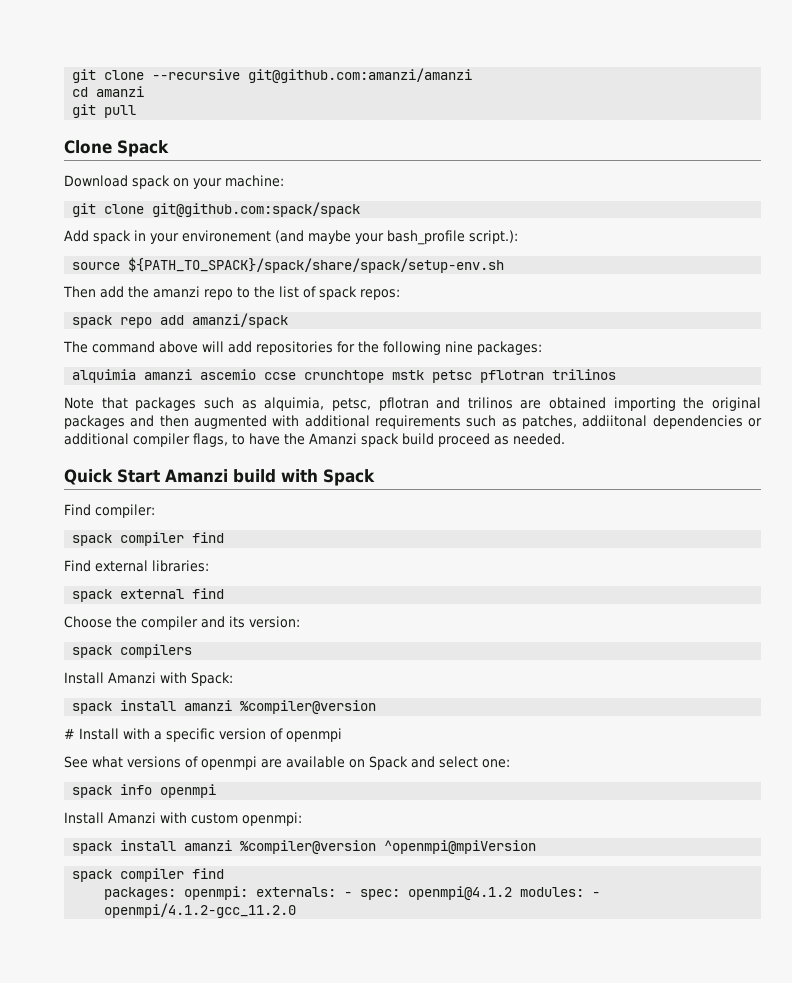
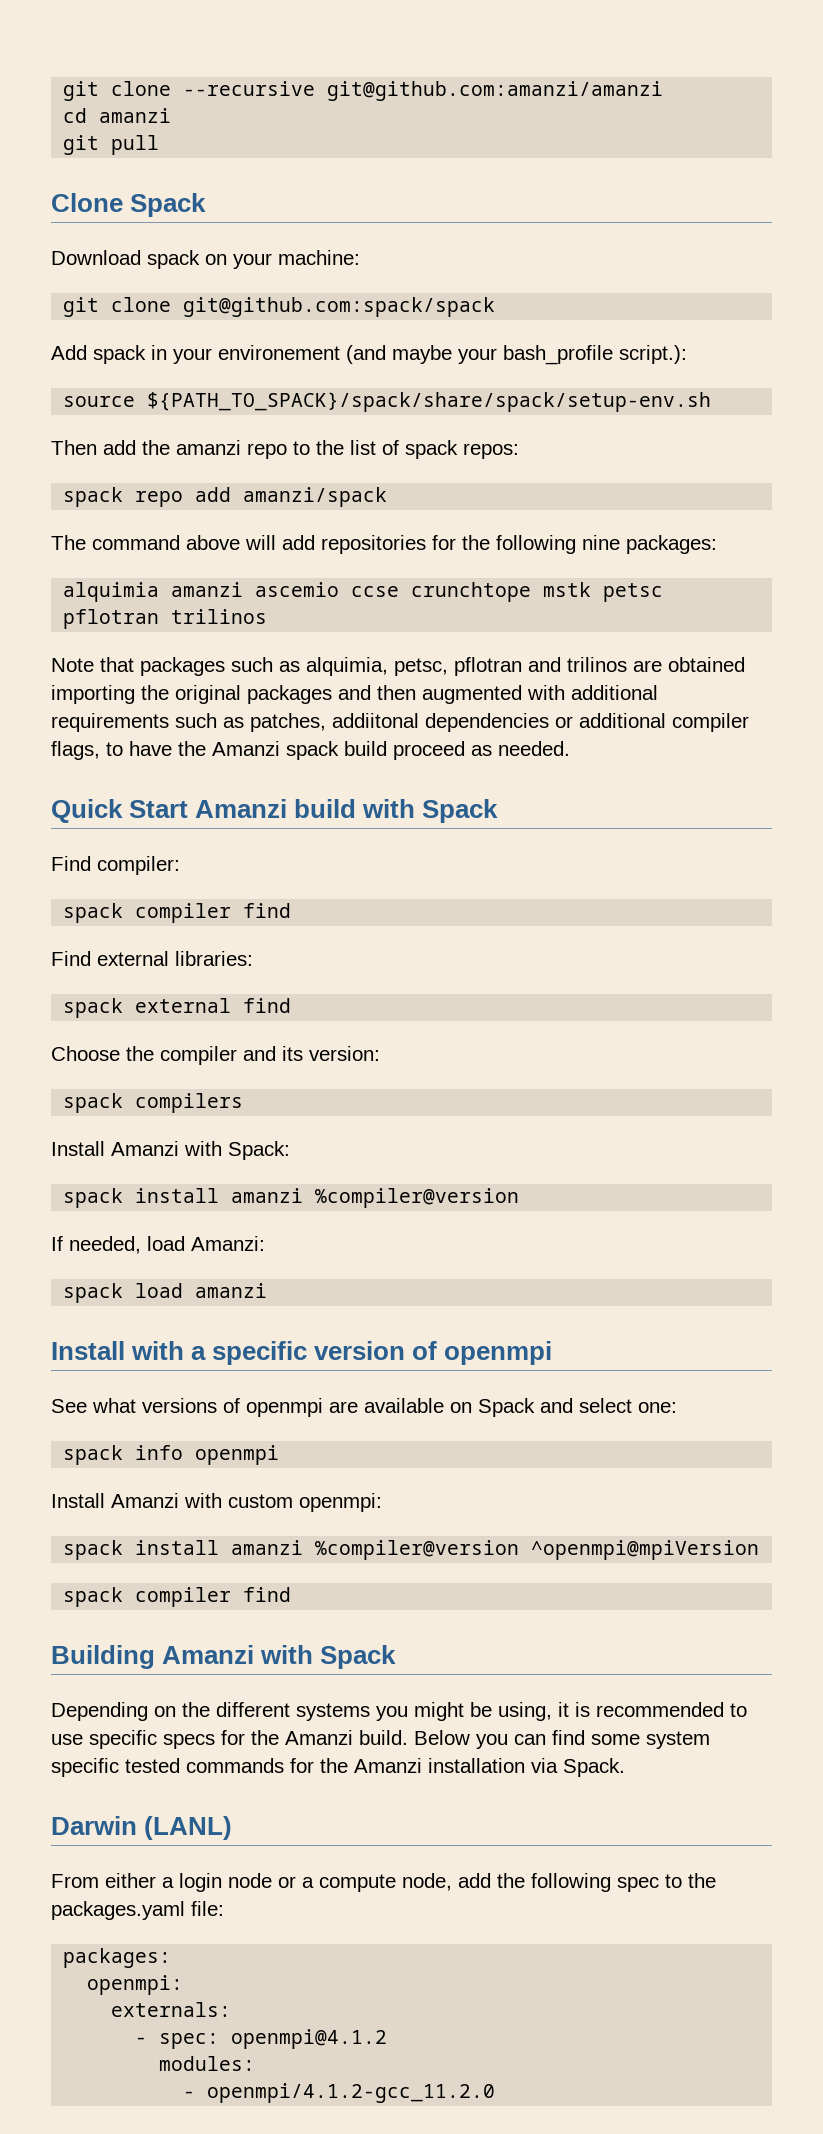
- # Install with a specific version of openmpi
+ If needed, load Amanzi:
+ spack load amanzi
+ Install with a specific version of openmpi
- packages: openmpi: externals: - spec: openmpi@4.1.2 modules: - openmpi/4.1.2-gcc_11.2.0
+ Building Amanzi with Spack
+ Depending on the different systems you might be using, it is recommended to use specific specs for the Amanzi build. Below you can find some system specific tested commands for the Amanzi installation via Spack.
+ Darwin (LANL)
+ From either a login node or a compute node, add the following spec to the packages.yaml file:
+ packages:
+ openmpi:
+ externals:
+ - spec: openmpi@4.1.2
+ modules:
+ - openmpi/4.1.2-gcc_11.2.0

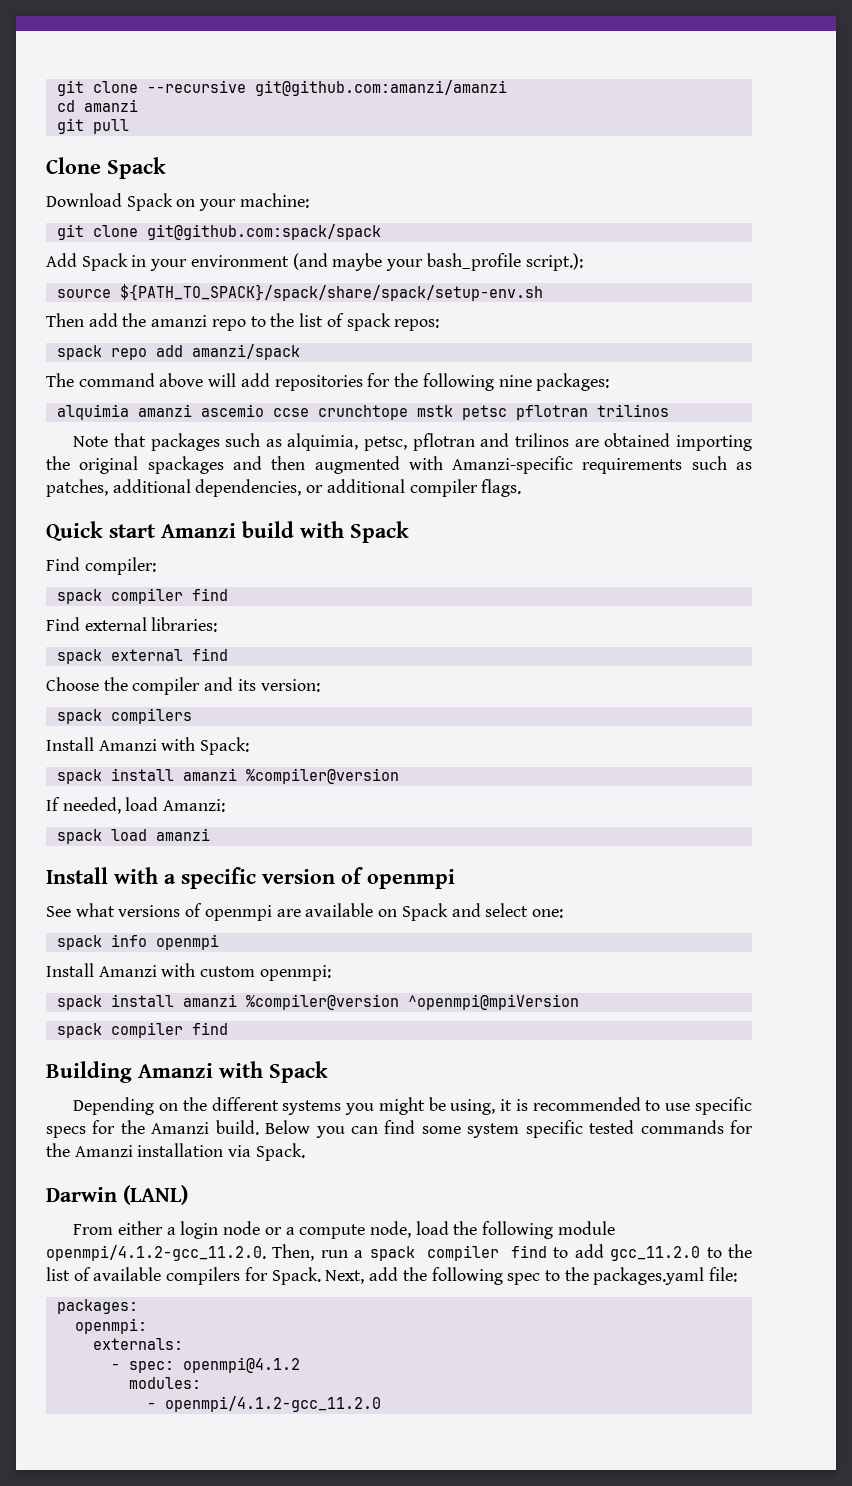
- Download spack on your machine:
+ Download Spack on your machine:
- Add spack in your environement (and maybe your bash_profile script.):
+ Add Spack in your environment (and maybe your bash_profile script.):
- Note that packages such as alquimia, petsc, pflotran and trilinos are obtained importing the original packages and then augmented with additional requirements such as patches, addiitonal dependencies or additional compiler flags, to have the Amanzi spack build proceed as needed.
+ Note that packages such as alquimia, petsc, pflotran and trilinos are obtained importing the original spackages and then augmented with Amanzi-specific requirements such as patches, additional dependencies, or additional compiler flags.
- Quick Start Amanzi build with Spack
+ Quick start Amanzi build with Spack
- From either a login node or a compute node, add the following spec to the packages.yaml file:
+ From either a login node or a compute node, load the following module openmpi/4.1.2-gcc_11.2.0. Then, run a spack compiler find to add gcc_11.2.0 to the list of available compilers for Spack. Next, add the following spec to the packages.yaml file:

